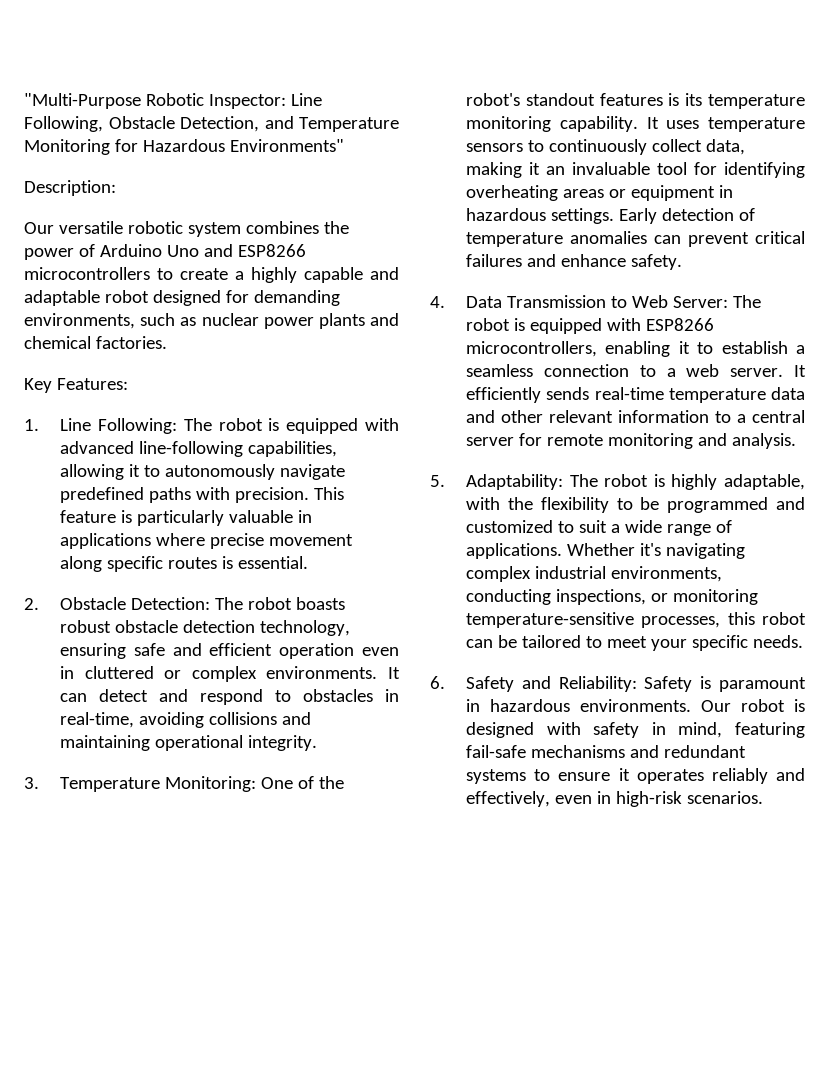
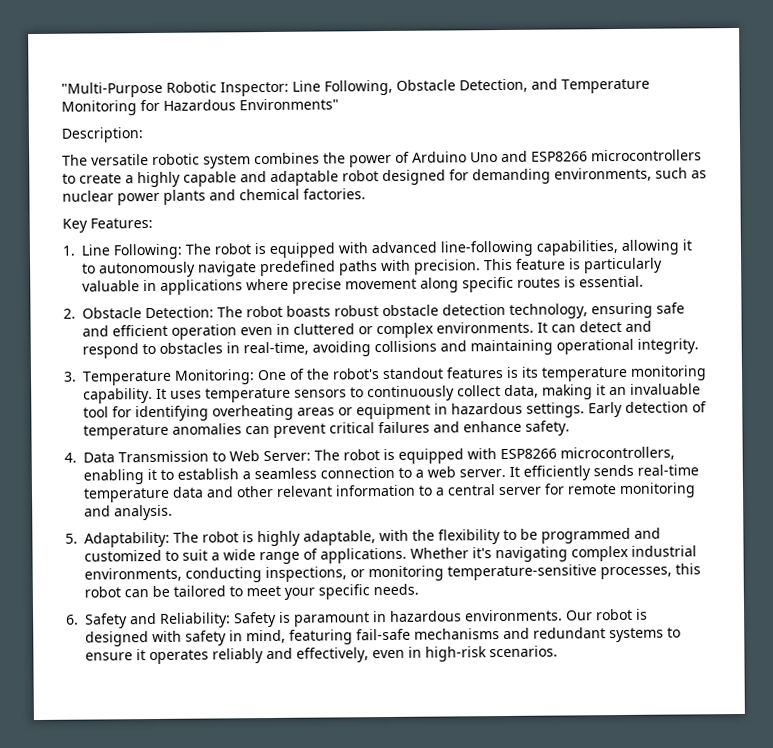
- Our versatile robotic system combines the power of Arduino Uno and ESP8266 microcontrollers to create a highly capable and adaptable robot designed for demanding environments, such as nuclear power plants and chemical factories.
+ The versatile robotic system combines the power of Arduino Uno and ESP8266 microcontrollers to create a highly capable and adaptable robot designed for demanding environments, such as nuclear power plants and chemical factories.

